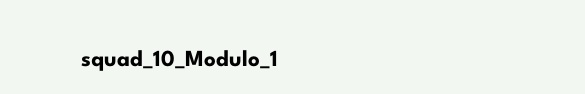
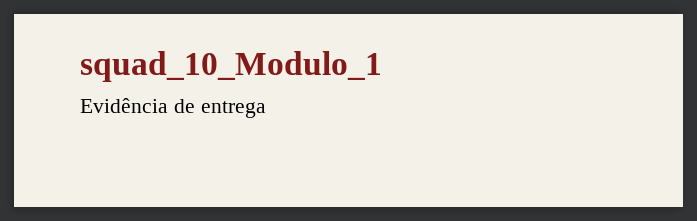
+ Evidência de entrega

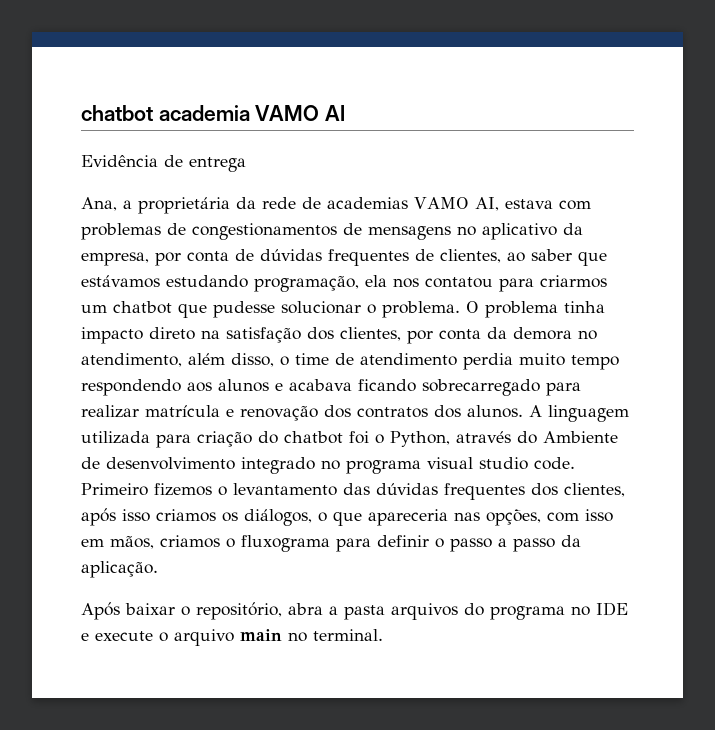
- squad_10_Modulo_1
+ chatbot academia VAMO AI
+ Ana, a proprietária da rede de academias VAMO AI, estava com problemas de congestionamentos de mensagens no aplicativo da empresa, por conta de dúvidas frequentes de clientes, ao saber que estávamos estudando programação, ela nos contatou para criarmos um chatbot que pudesse solucionar o problema. O problema tinha impacto direto na satisfação dos clientes, por conta da demora no atendimento, além disso, o time de atendimento perdia muito tempo respondendo aos alunos e acabava ficando sobrecarregado para realizar matrícula e renovação dos contratos dos alunos. A linguagem utilizada para criação do chatbot foi o Python, através do Ambiente de desenvolvimento integrado no programa visual studio code. Primeiro fizemos o levantamento das dúvidas frequentes dos clientes, após isso criamos os diálogos, o que apareceria nas opções, com isso em mãos, criamos o fluxograma para definir o passo a passo da aplicação.
+ Após baixar o repositório, abra a pasta arquivos do programa no IDE e execute o arquivo main no terminal.

